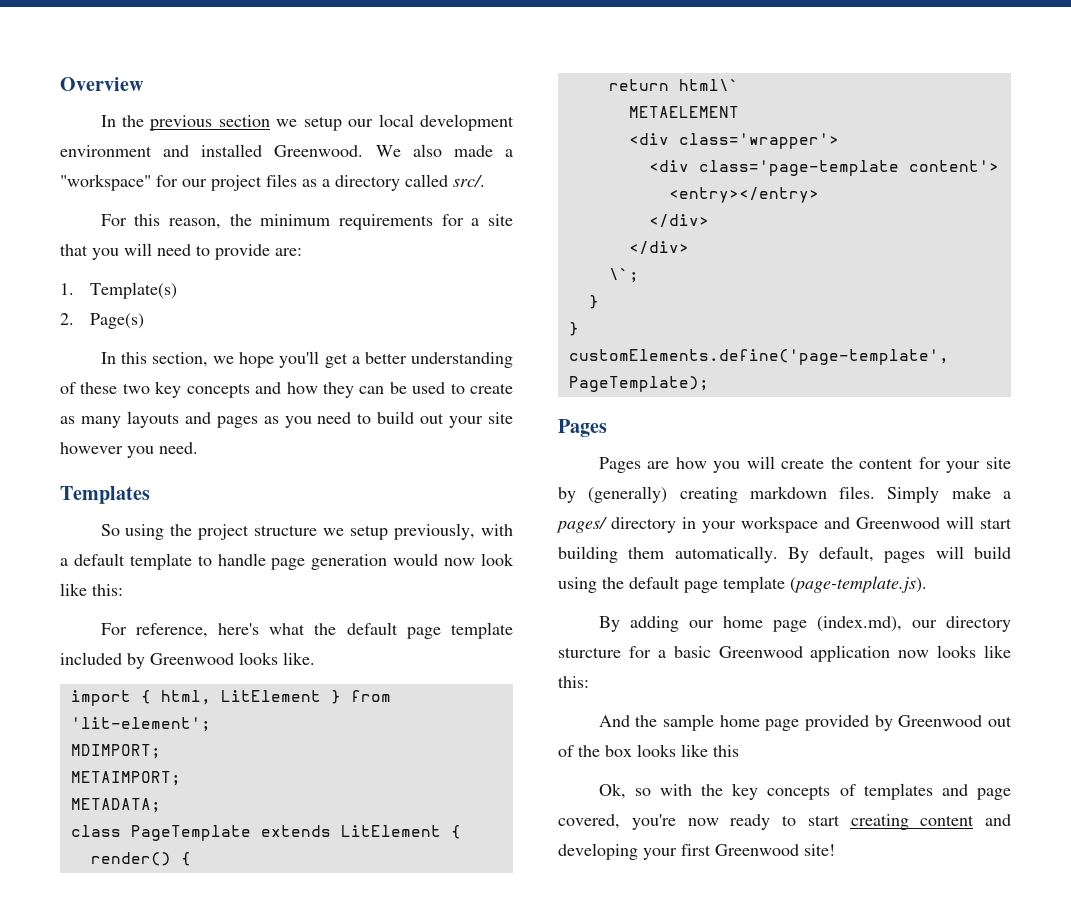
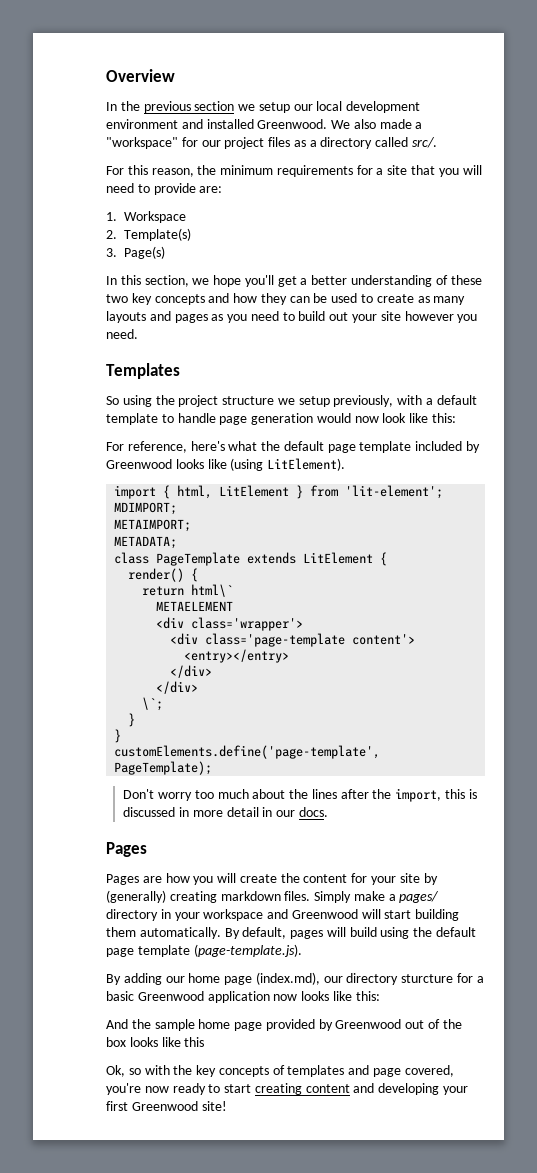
- 1. Template(s)
+ 1. Workspace
+ 2. Template(s)
- 2. Page(s)
+ 3. Page(s)
- For reference, here's what the default page template included by Greenwood looks like.
+ For reference, here's what the default page template included by Greenwood looks like (using LitElement).
+ Don't worry too much about the lines after the import, this is discussed in more detail in our docs.

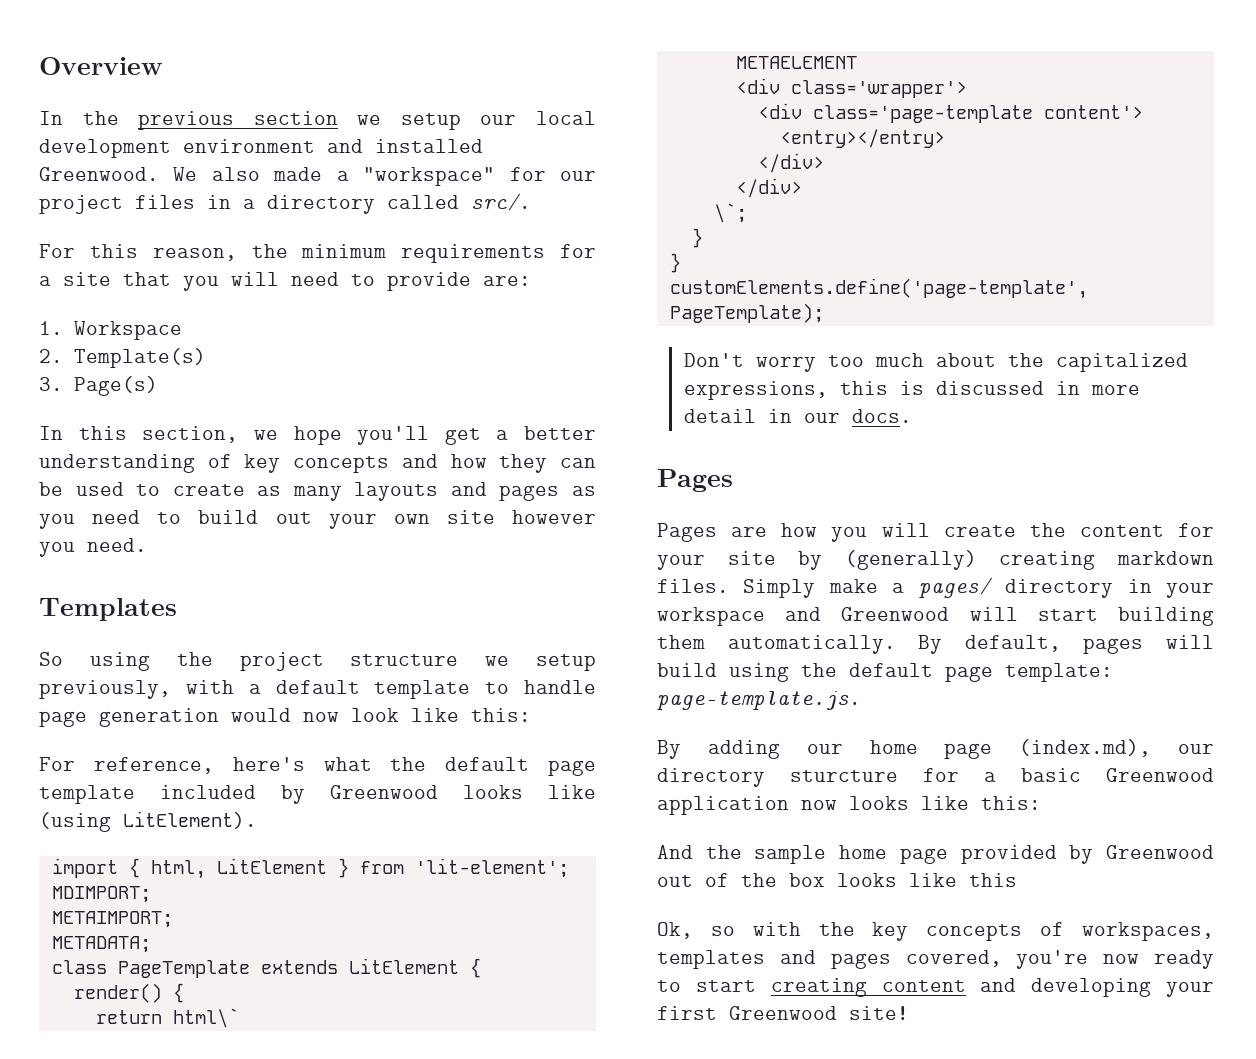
- We also made a "workspace" for our project files as a directory called src/.
+ We also made a "workspace" for our project files in a directory called src/.
- In this section, we hope you'll get a better understanding of these two key concepts and how they can be used to create as many layouts and pages as you need to build out your site however you need.
+ In this section, we hope you'll get a better understanding of key concepts and how they can be used to create as many layouts and pages as you need to build out your own site however you need.
- Don't worry too much about the lines after the import, this is discussed in more detail in our docs.
+ Don't worry too much about the capitalized expressions, this is discussed in more detail in our docs.
- By default, pages will build using the default page template (page-template.js).
+ By default, pages will build using the default page template: page-template.js.
- Ok, so with the key concepts of templates and page covered, you're now ready to start creating content and developing your first Greenwood site!
+ Ok, so with the key concepts of workspaces, templates and pages covered, you're now ready to start creating content and developing your first Greenwood site!

